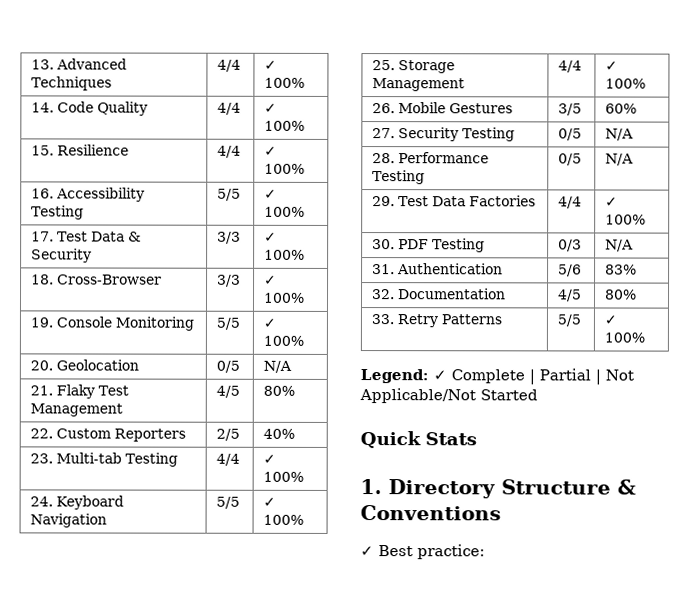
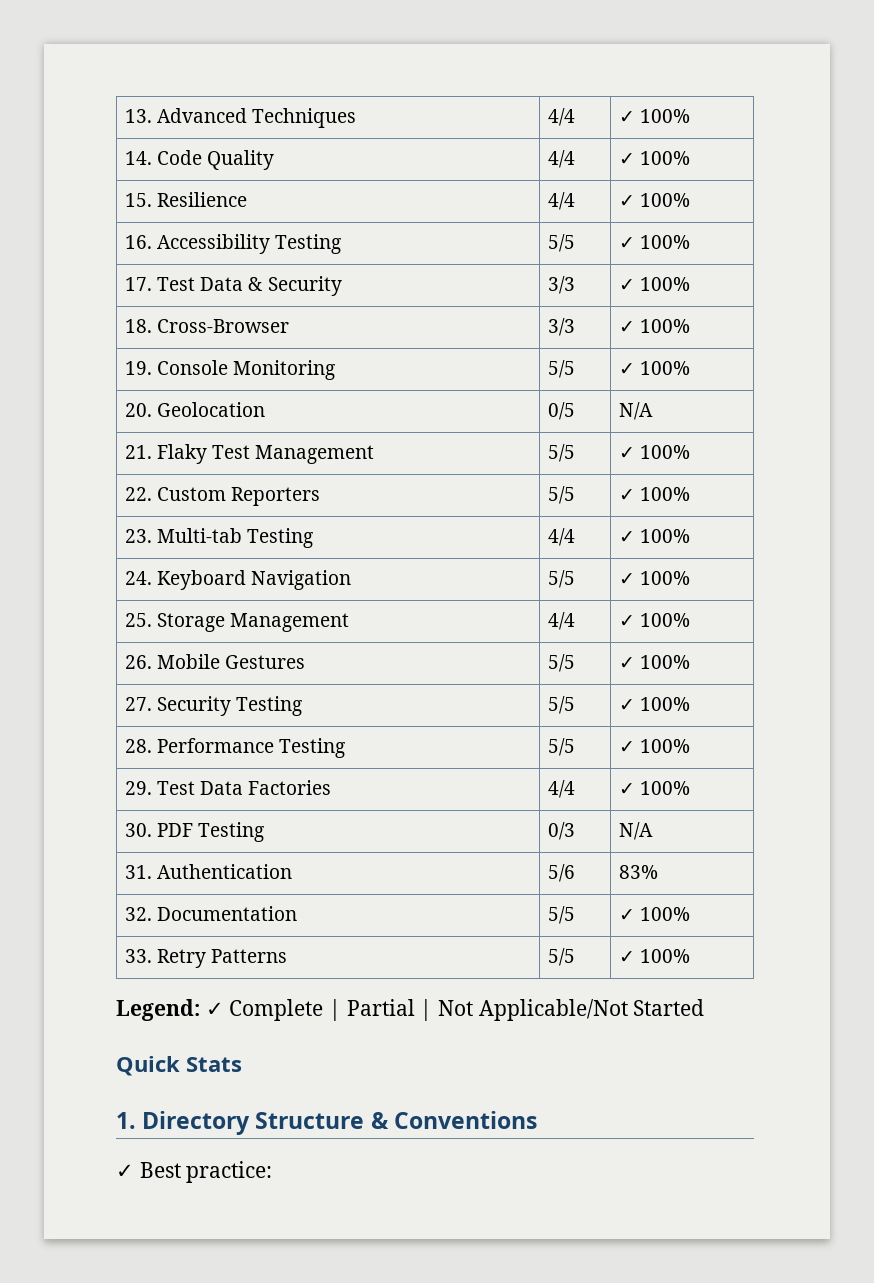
- 21. Flaky Test Management | 4/5 | 80%
+ 21. Flaky Test Management | 5/5 | ✓ 100%
- 22. Custom Reporters | 2/5 | 40%
+ 22. Custom Reporters | 5/5 | ✓ 100%
- 26. Mobile Gestures | 3/5 | 60%
+ 26. Mobile Gestures | 5/5 | ✓ 100%
- 27. Security Testing | 0/5 | N/A
+ 27. Security Testing | 5/5 | ✓ 100%
- 28. Performance Testing | 0/5 | N/A
+ 28. Performance Testing | 5/5 | ✓ 100%
- 32. Documentation | 4/5 | 80%
+ 32. Documentation | 5/5 | ✓ 100%

